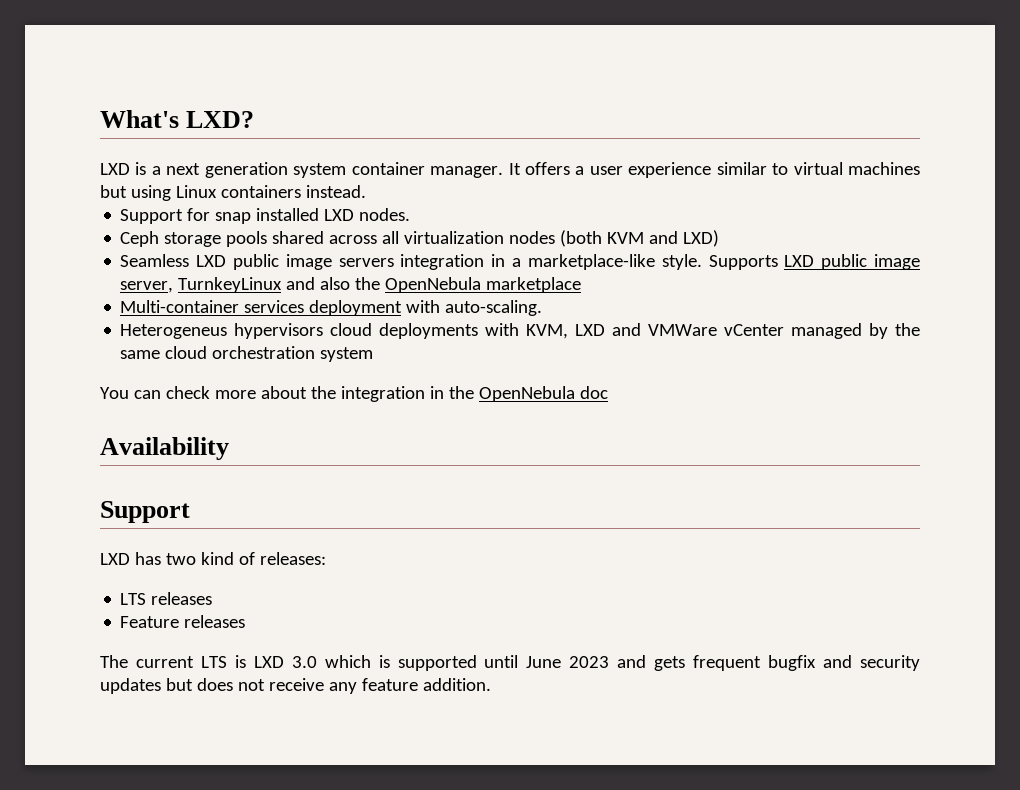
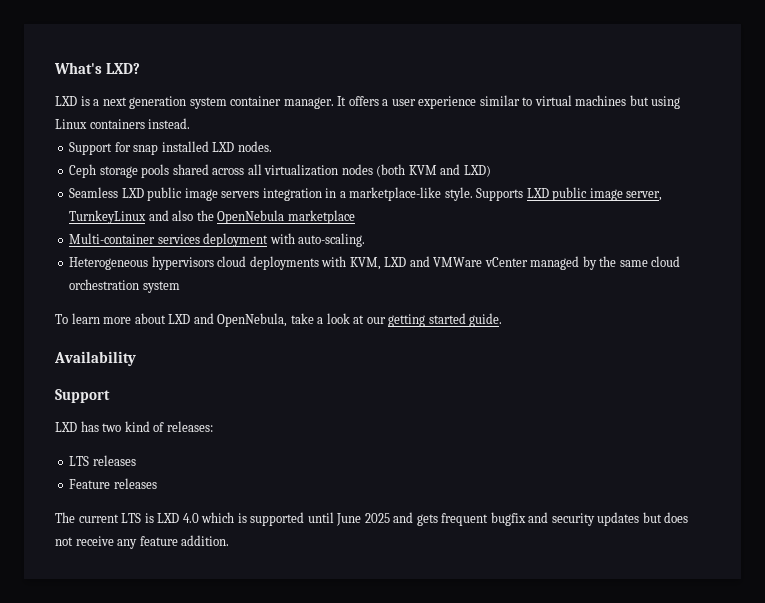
- Heterogeneus hypervisors cloud deployments with KVM, LXD and VMWare vCenter managed by the same cloud orchestration system
+ Heterogeneous hypervisors cloud deployments with KVM, LXD and VMWare vCenter managed by the same cloud orchestration system
- You can check more about the integration in the OpenNebula doc
+ To learn more about LXD and OpenNebula, take a look at our getting started guide.
- The current LTS is LXD 3.0 which is supported until June 2023 and gets frequent bugfix and security updates but does not receive any feature addition.
+ The current LTS is LXD 4.0 which is supported until June 2025 and gets frequent bugfix and security updates but does not receive any feature addition.

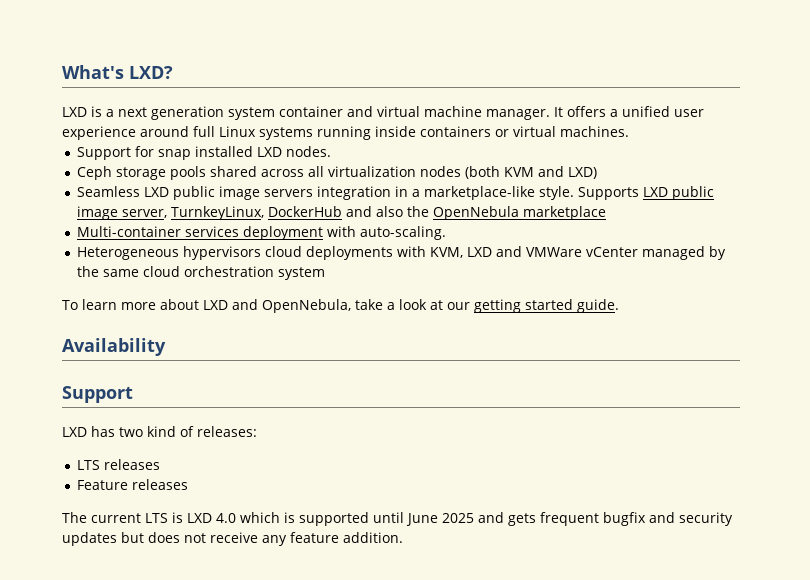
- LXD is a next generation system container manager.
+ LXD is a next generation system container and virtual machine manager.
- It offers a user experience similar to virtual machines but using Linux containers instead.
+ It offers a unified user experience around full Linux systems running inside containers or virtual machines.
- Supports LXD public image server, TurnkeyLinux and also the OpenNebula marketplace
+ Supports LXD public image server, TurnkeyLinux, DockerHub and also the OpenNebula marketplace

